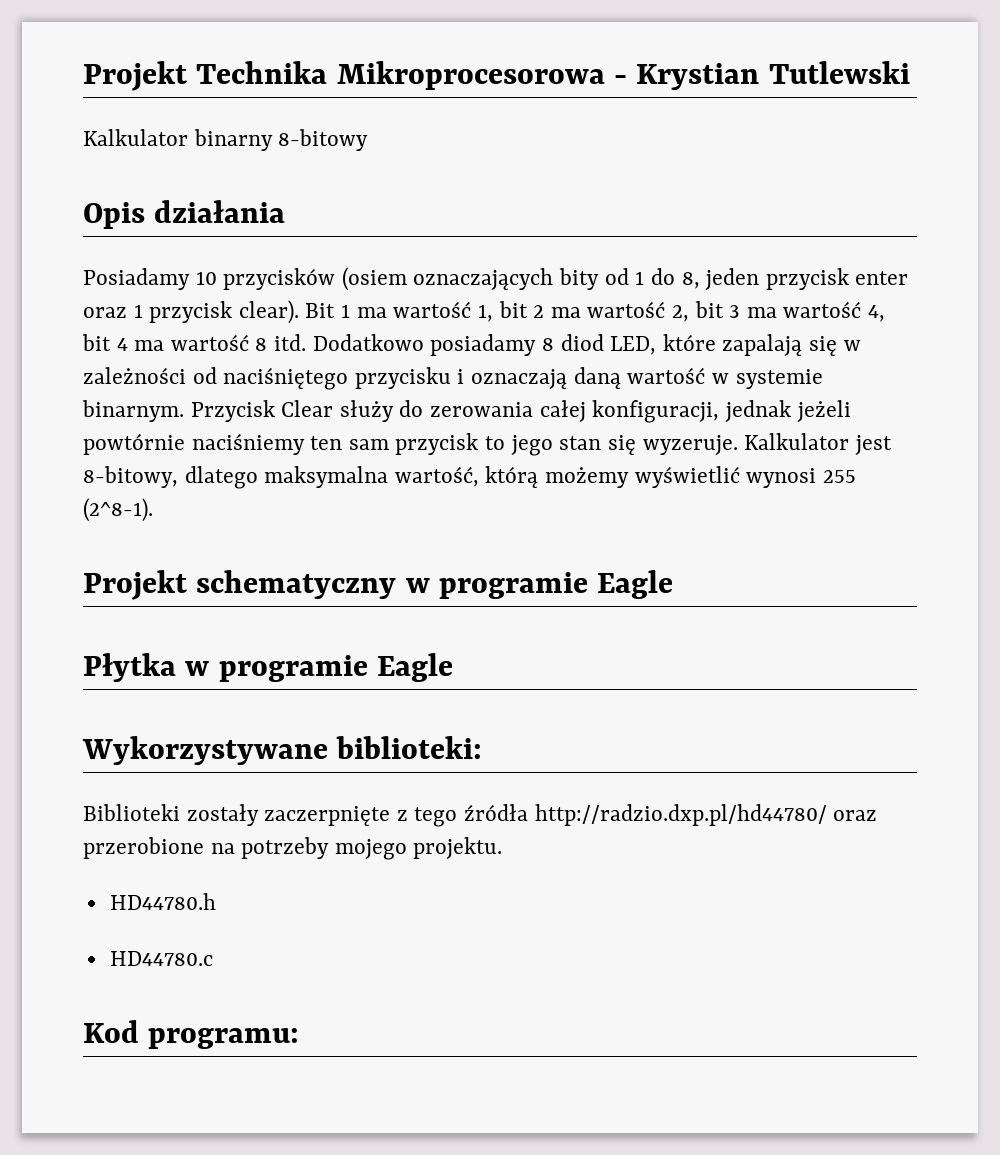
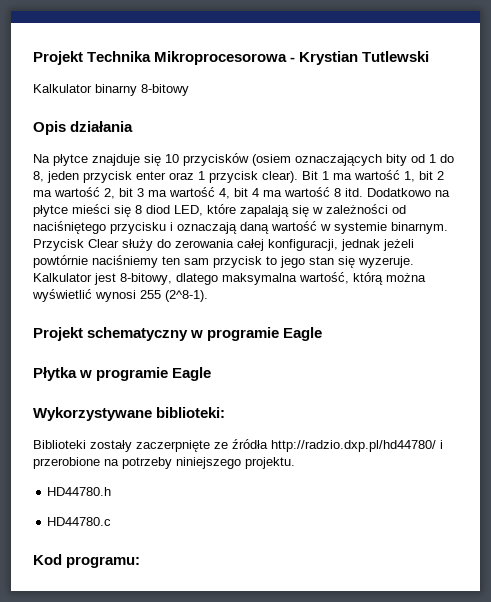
- Posiadamy 10 przycisków (osiem oznaczających bity od 1 do 8, jeden przycisk enter oraz 1 przycisk clear).
+ Na płytce znajduje się 10 przycisków (osiem oznaczających bity od 1 do 8, jeden przycisk enter oraz 1 przycisk clear).
- Dodatkowo posiadamy 8 diod LED, które zapalają się w zależności od naciśniętego przycisku i oznaczają daną wartość w systemie binarnym.
+ Dodatkowo na płytce mieści się 8 diod LED, które zapalają się w zależności od naciśniętego przycisku i oznaczają daną wartość w systemie binarnym.
- Kalkulator jest 8-bitowy, dlatego maksymalna wartość, którą możemy wyświetlić wynosi 255 (2^8-1).
+ Kalkulator jest 8-bitowy, dlatego maksymalna wartość, którą można wyświetlić wynosi 255 (2^8-1).
- Biblioteki zostały zaczerpnięte z tego źródła http://radzio.dxp.pl/hd44780/ oraz przerobione na potrzeby mojego projektu.
+ Biblioteki zostały zaczerpnięte ze źródła http://radzio.dxp.pl/hd44780/ i przerobione na potrzeby niniejszego projektu.

